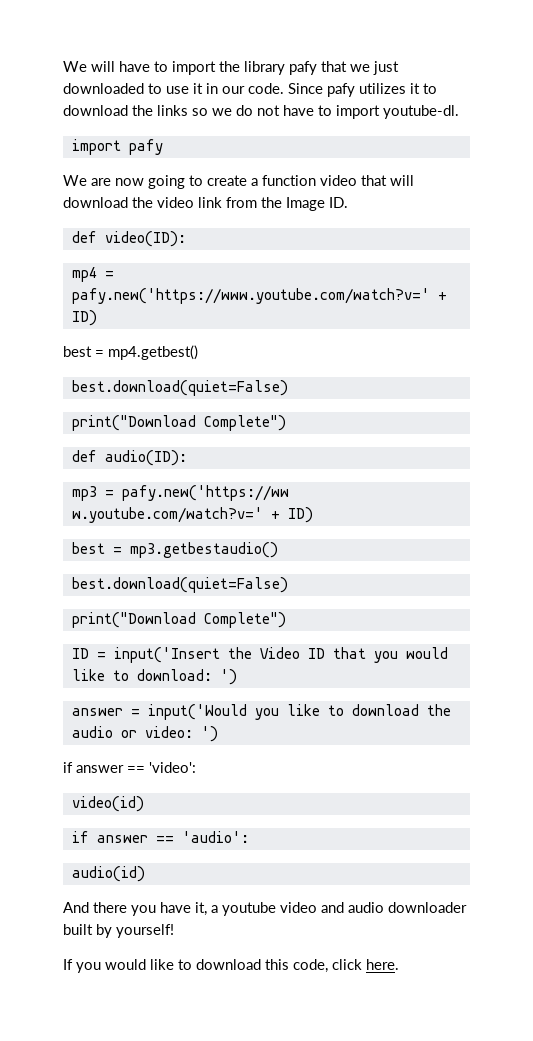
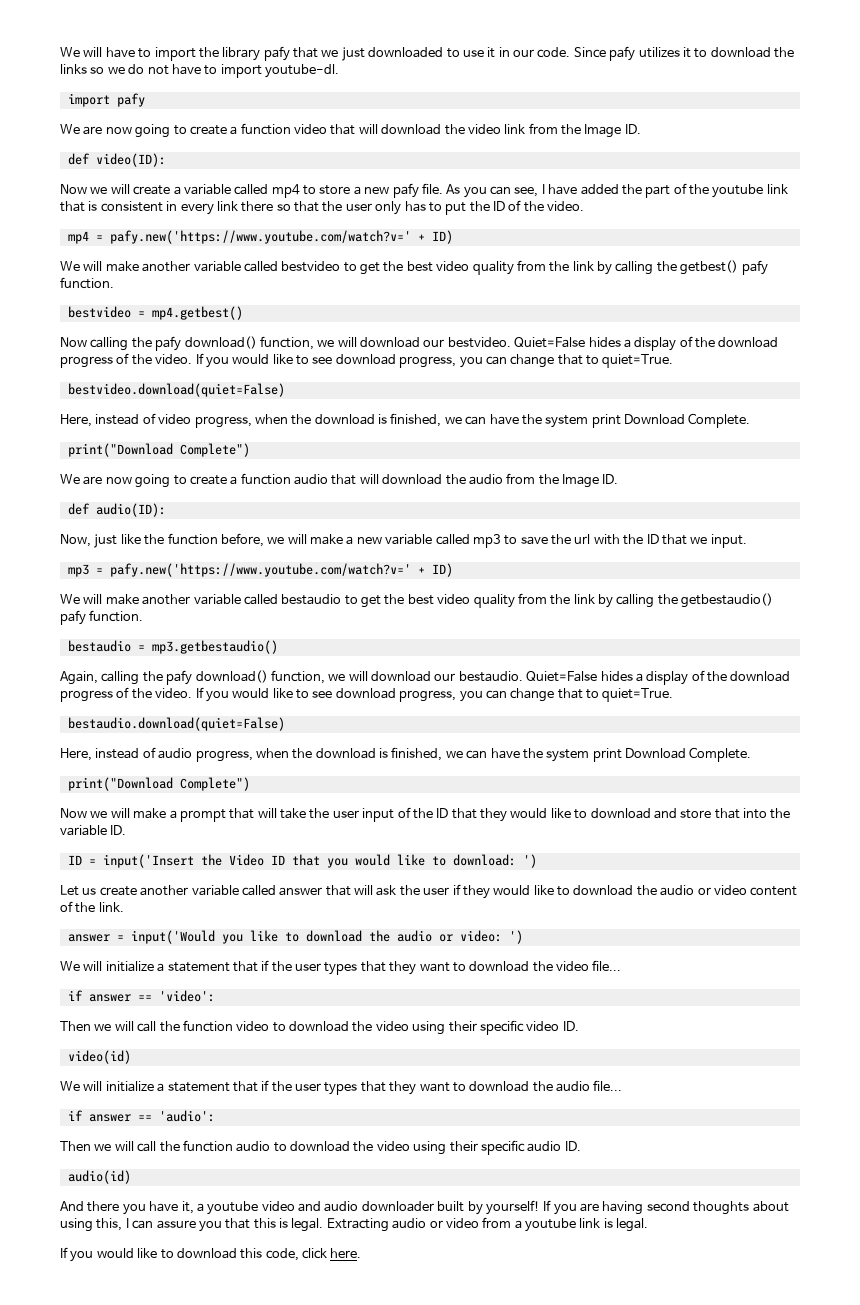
+ Now we will create a variable called mp4 to store a new pafy file. As you can see, I have added the part of the youtube link that is consistent in every link there so that the user only has to put the ID of the video.
- best = mp4.getbest()
- best.download(quiet=False)
+ We will make another variable called bestvideo to get the best video quality from the link by calling the getbest() pafy function.
+ bestvideo = mp4.getbest()
+ Now calling the pafy download() function, we will download our bestvideo. Quiet=False hides a display of the download progress of the video. If you would like to see download progress, you can change that to quiet=True.
+ bestvideo.download(quiet=False)
+ Here, instead of video progress, when the download is finished, we can have the system print Download Complete.
  print("Download Complete")
+ We are now going to create a function audio that will download the audio from the Image ID.
  def audio(ID):
+ Now, just like the function before, we will make a new variable called mp3 to save the url with the ID that we input.
- mp3 = pafy.new('https://ww w.youtube.com/watch?v=' + ID)
- best = mp3.getbestaudio()
- best.download(quiet=False)
+ mp3 = pafy.new('https://www.youtube.com/watch?v=' + ID)
+ We will make another variable called bestaudio to get the best video quality from the link by calling the getbestaudio() pafy function.
+ bestaudio = mp3.getbestaudio()
+ Again, calling the pafy download() function, we will download our bestaudio. Quiet=False hides a display of the download progress of the video. If you would like to see download progress, you can change that to quiet=True.
+ bestaudio.download(quiet=False)
+ Here, instead of audio progress, when the download is finished, we can have the system print Download Complete.
  print("Download Complete")
+ Now we will make a prompt that will take the user input of the ID that they would like to download and store that into the variable ID.
+ Let us create another variable called answer that will ask the user if they would like to download the audio or video content of the link.
+ We will initialize a statement that if the user types that they want to download the video file...
  if answer == 'video':
+ Then we will call the function video to download the video using their specific video ID.
  video(id)
+ We will initialize a statement that if the user types that they want to download the audio file...
  if answer == 'audio':
+ Then we will call the function audio to download the video using their specific audio ID.
+ If you are having second thoughts about using this, I can assure you that this is legal. Extracting audio or video from a youtube link is legal.

